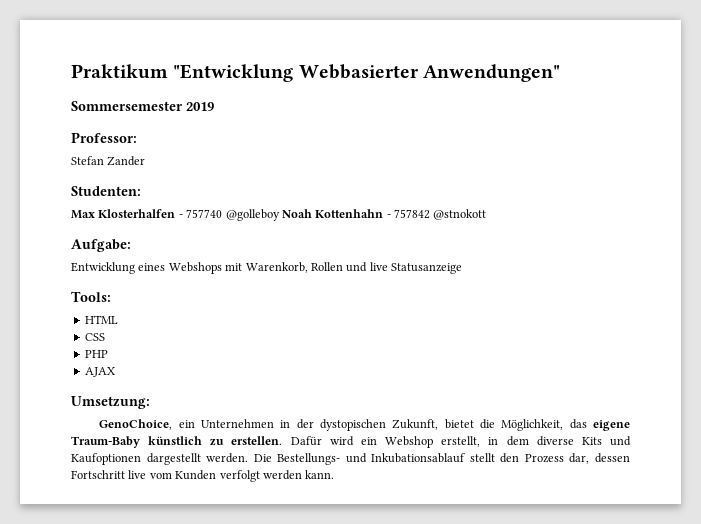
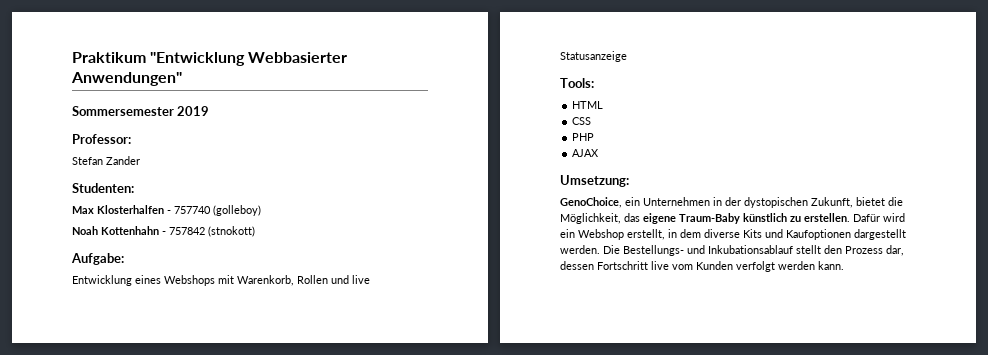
- Max Klosterhalfen - 757740 @golleboy Noah Kottenhahn - 757842 @stnokott
+ Max Klosterhalfen - 757740 (golleboy)
+ Noah Kottenhahn - 757842 (stnokott)

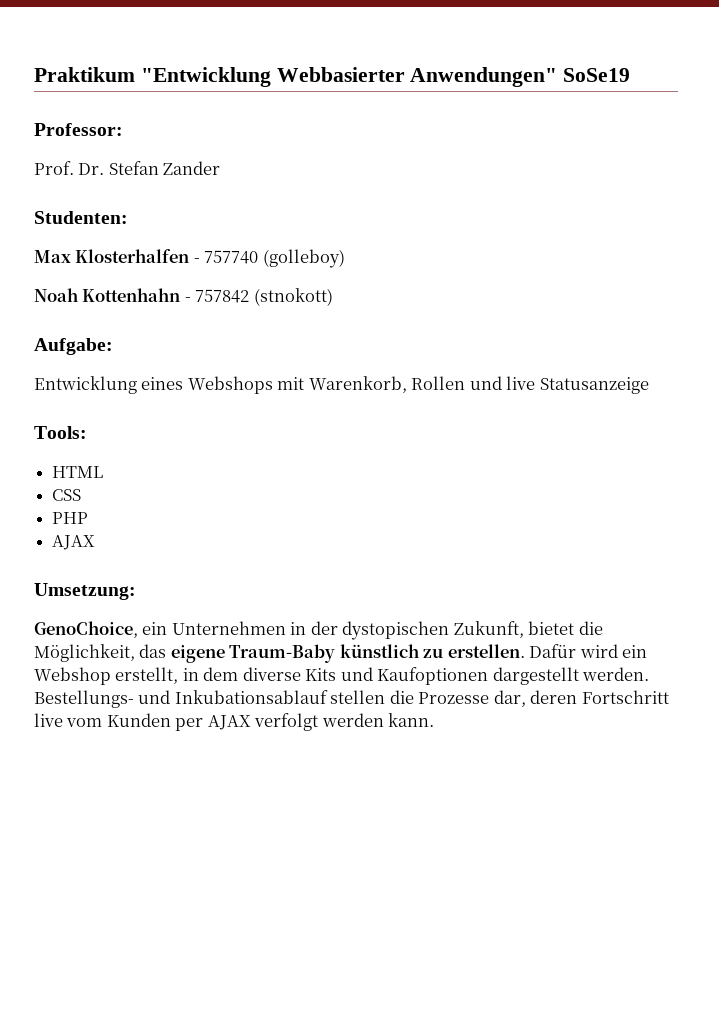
- Praktikum "Entwicklung Webbasierter Anwendungen"
- Sommersemester 2019
+ Praktikum "Entwicklung Webbasierter Anwendungen" SoSe19
- Stefan Zander
+ Prof. Dr. Stefan Zander
- Die Bestellungs- und Inkubationsablauf stellt den Prozess dar, dessen Fortschritt live vom Kunden verfolgt werden kann.
+ Bestellungs- und Inkubationsablauf stellen die Prozesse dar, deren Fortschritt live vom Kunden per AJAX verfolgt werden kann.

